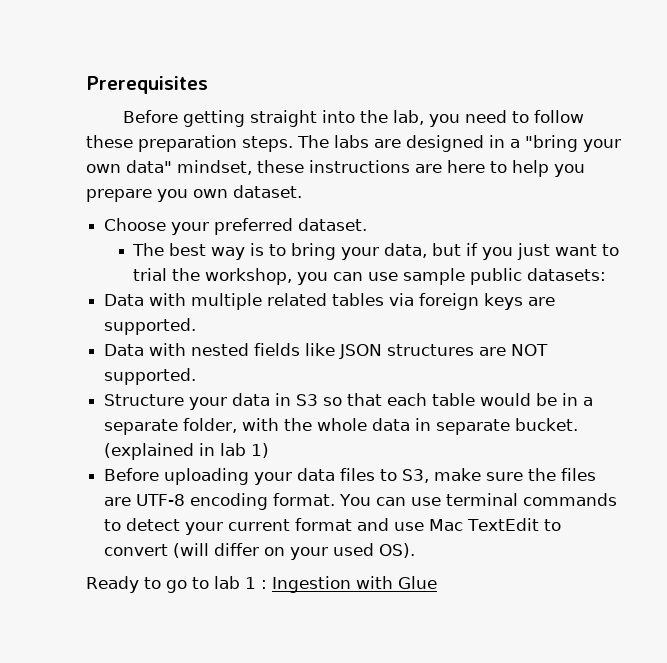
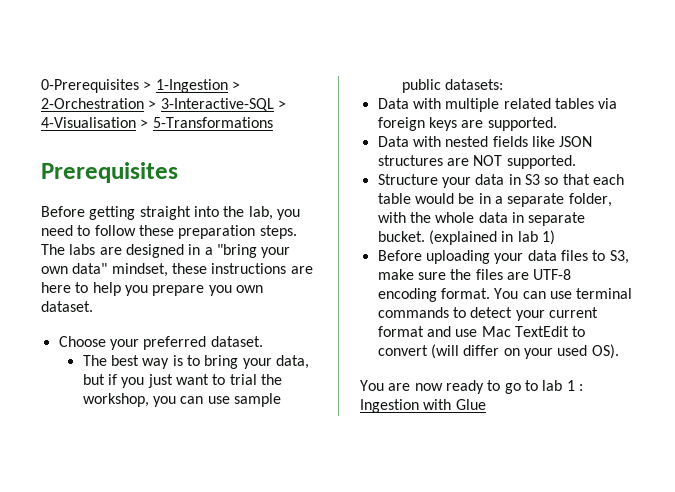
+ 0-Prerequisites > 1-Ingestion > 2-Orchestration > 3-Interactive-SQL > 4-Visualisation > 5-Transformations
- Ready to go to lab 1 : Ingestion with Glue
+ You are now ready to go to lab 1 : Ingestion with Glue

